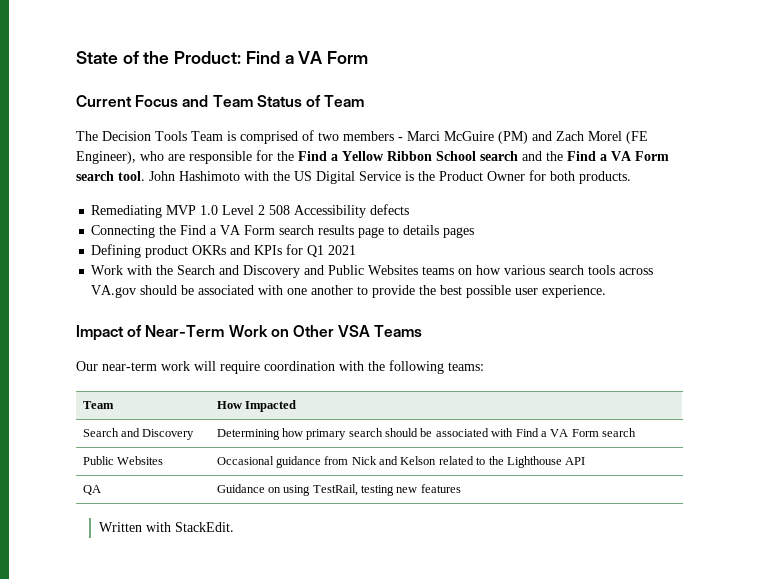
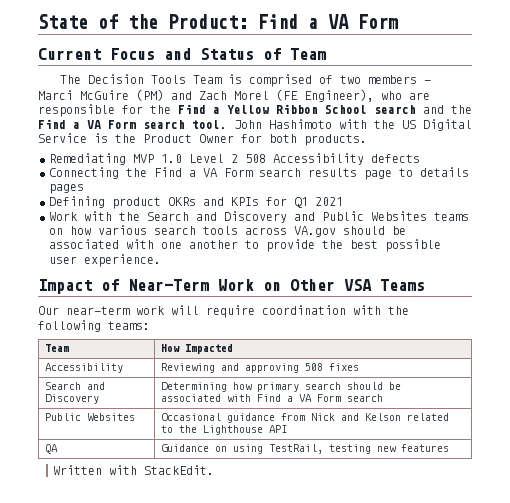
- Current Focus and Team Status of Team
+ Current Focus and Status of Team
+ Accessibility | Reviewing and approving 508 fixes

